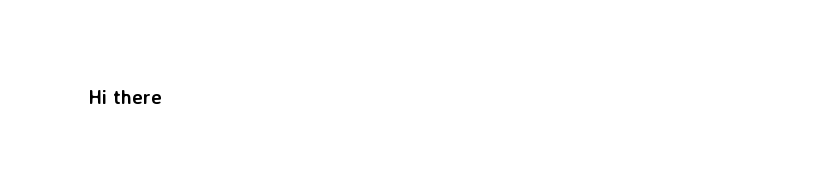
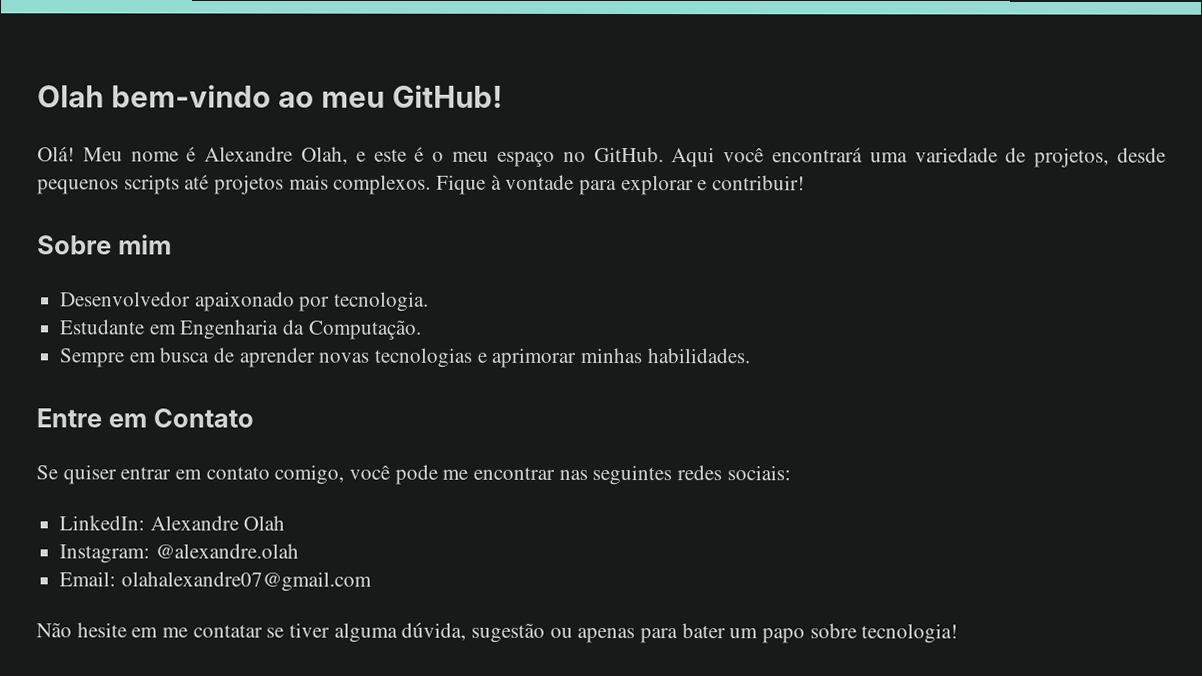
- Hi there
+ Olah bem-vindo ao meu GitHub!
+ Olá! Meu nome é Alexandre Olah, e este é o meu espaço no GitHub. Aqui você encontrará uma variedade de projetos, desde pequenos scripts até projetos mais complexos. Fique à vontade para explorar e contribuir!
+ Sobre mim
+ Desenvolvedor apaixonado por tecnologia.
+ Estudante em Engenharia da Computação.
+ Sempre em busca de aprender novas tecnologias e aprimorar minhas habilidades.
+ Entre em Contato
+ Se quiser entrar em contato comigo, você pode me encontrar nas seguintes redes sociais:
+ LinkedIn: Alexandre Olah
+ Instagram: @alexandre.olah
+ Email: olahalexandre07@gmail.com
+ Não hesite em me contatar se tiver alguma dúvida, sugestão ou apenas para bater um papo sobre tecnologia!

